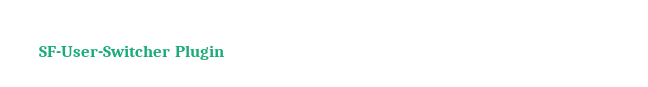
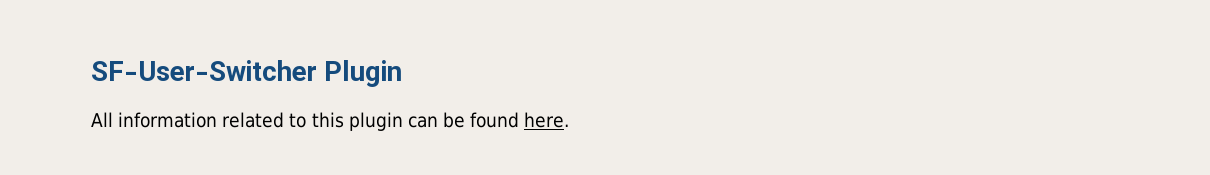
+ All information related to this plugin can be found here.

